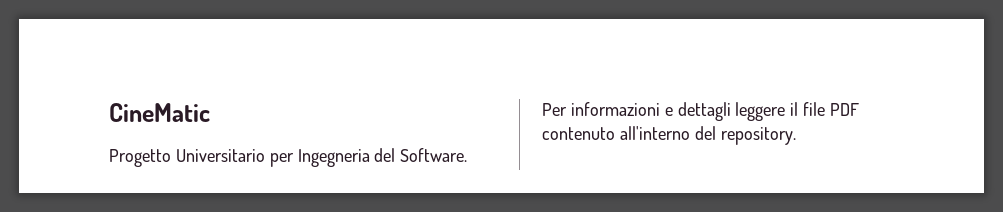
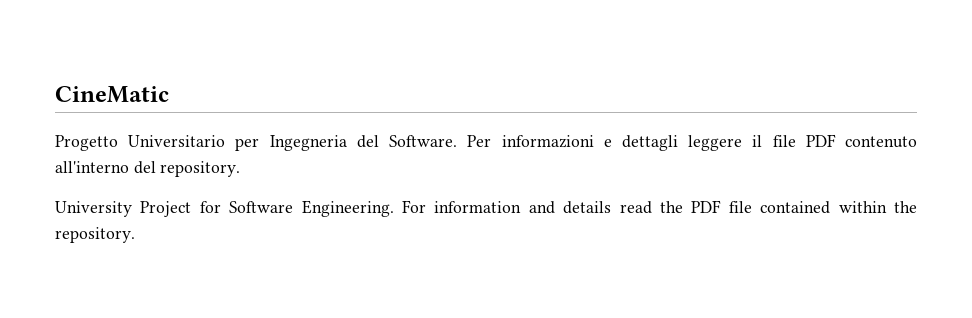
+ University Project for Software Engineering. For information and details read the PDF file contained within the repository.

